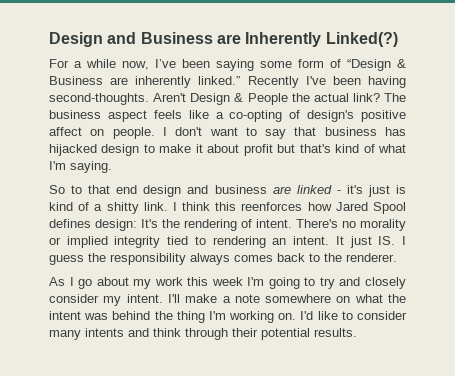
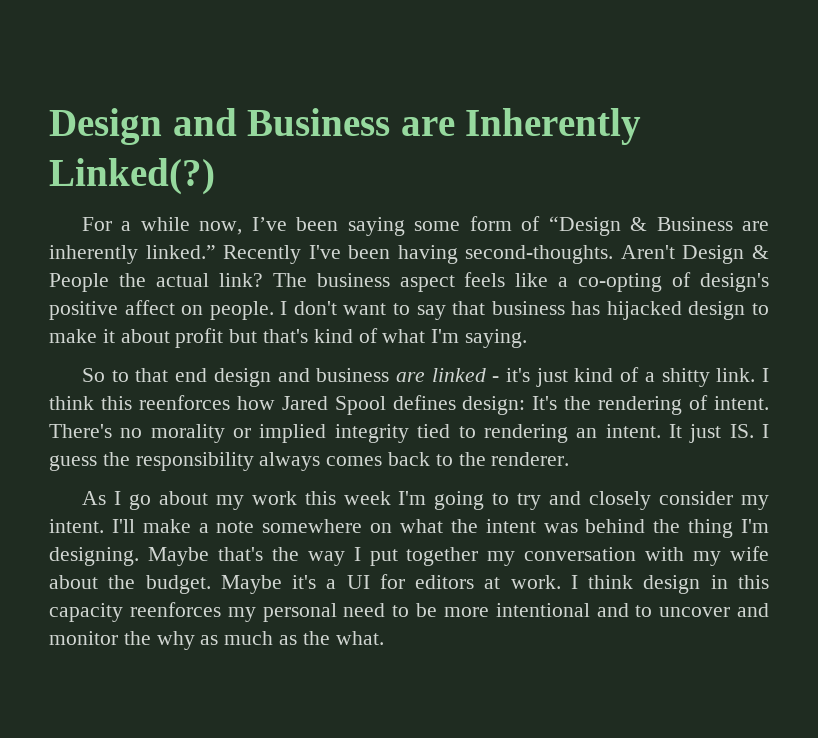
- So to that end design and business are linked - it's just is kind of a shitty link.
+ So to that end design and business are linked - it's just kind of a shitty link.
- I'll make a note somewhere on what the intent was behind the thing I'm working on. I'd like to consider many intents and think through their potential results.
+ I'll make a note somewhere on what the intent was behind the thing I'm designing. Maybe that's the way I put together my conversation with my wife about the budget. Maybe it's a UI for editors at work. I think design in this capacity reenforces my personal need to be more intentional and to uncover and monitor the why as much as the what.

